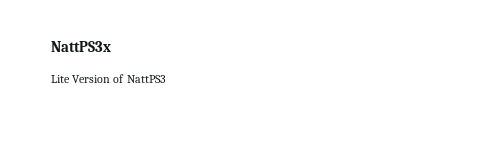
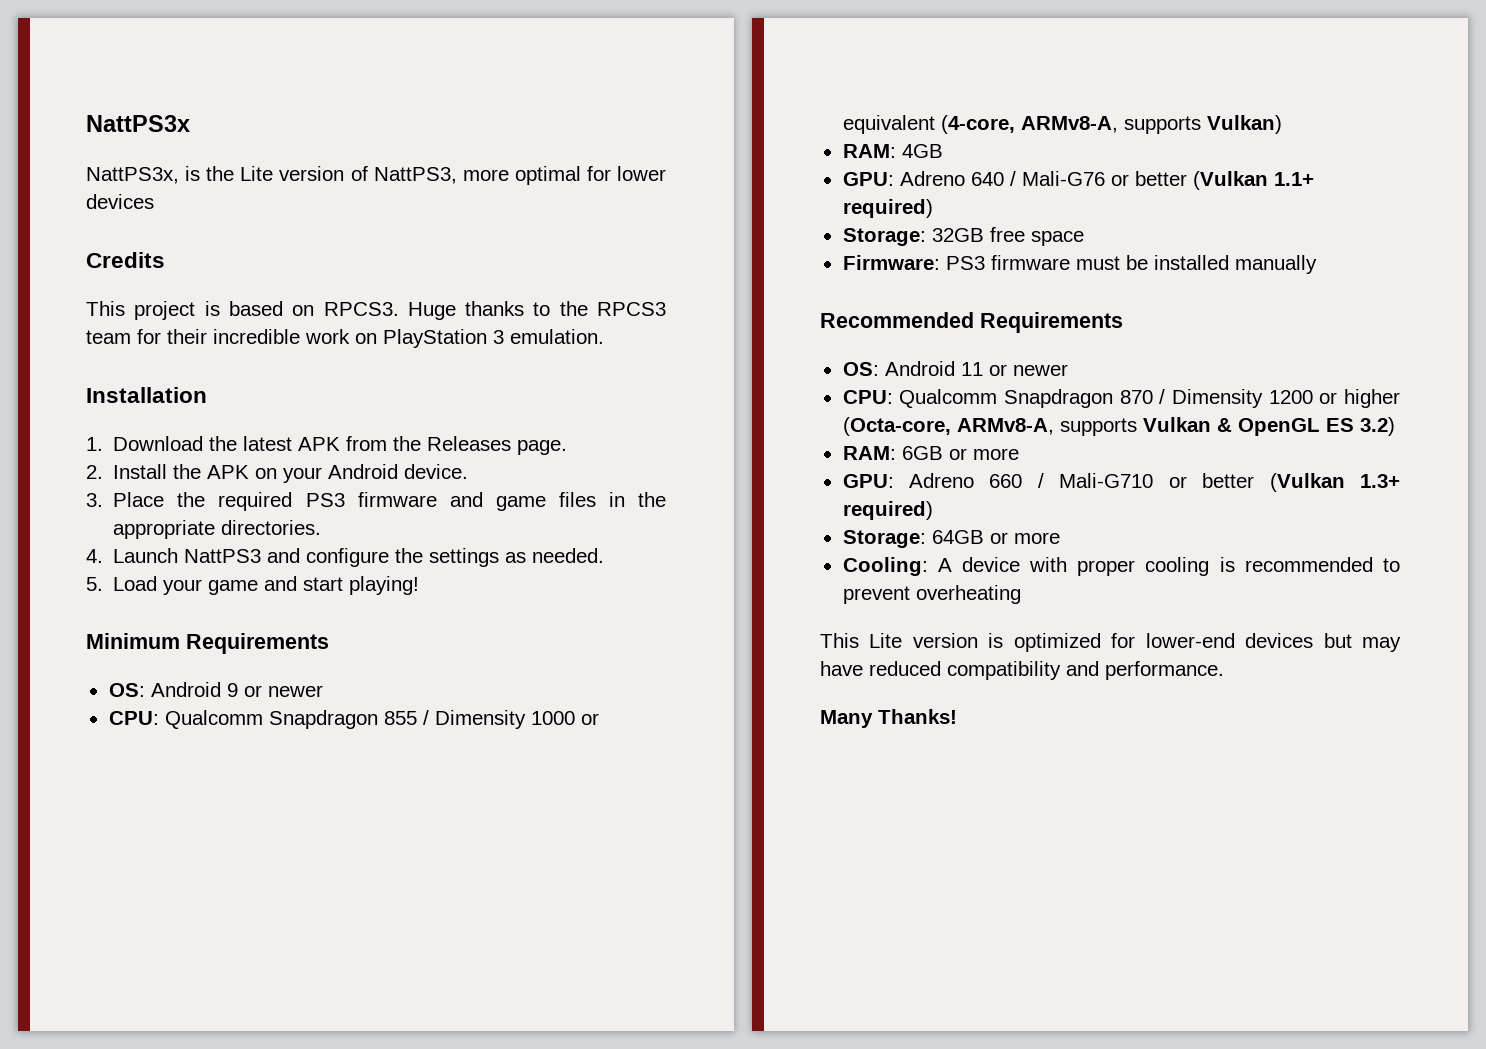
- Lite Version of NattPS3
+ NattPS3x, is the Lite version of NattPS3, more optimal for lower devices
+ Credits
+ This project is based on RPCS3. Huge thanks to the RPCS3 team for their incredible work on PlayStation 3 emulation.
+ Installation
+ 1. Download the latest APK from the Releases page.
+ 2. Install the APK on your Android device.
+ 3. Place the required PS3 firmware and game files in the appropriate directories.
+ 4. Launch NattPS3 and configure the settings as needed.
+ 5. Load your game and start playing!
+ Minimum Requirements
+ OS: Android 9 or newer
+ CPU: Qualcomm Snapdragon 855 / Dimensity 1000 or equivalent (4-core, ARMv8-A, supports Vulkan)
+ RAM: 4GB
+ GPU: Adreno 640 / Mali-G76 or better (Vulkan 1.1+ required)
+ Storage: 32GB free space
+ Firmware: PS3 firmware must be installed manually
+ Recommended Requirements
+ OS: Android 11 or newer
+ CPU: Qualcomm Snapdragon 870 / Dimensity 1200 or higher (Octa-core, ARMv8-A, supports Vulkan & OpenGL ES 3.2)
+ RAM: 6GB or more
+ GPU: Adreno 660 / Mali-G710 or better (Vulkan 1.3+ required)
+ Storage: 64GB or more
+ Cooling: A device with proper cooling is recommended to prevent overheating
+ This Lite version is optimized for lower-end devices but may have reduced compatibility and performance.
+ Many Thanks!

